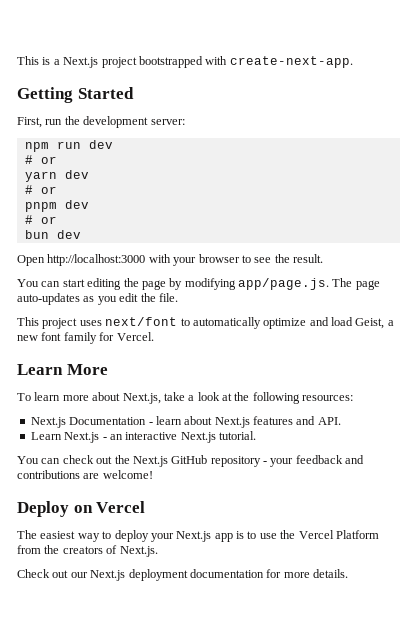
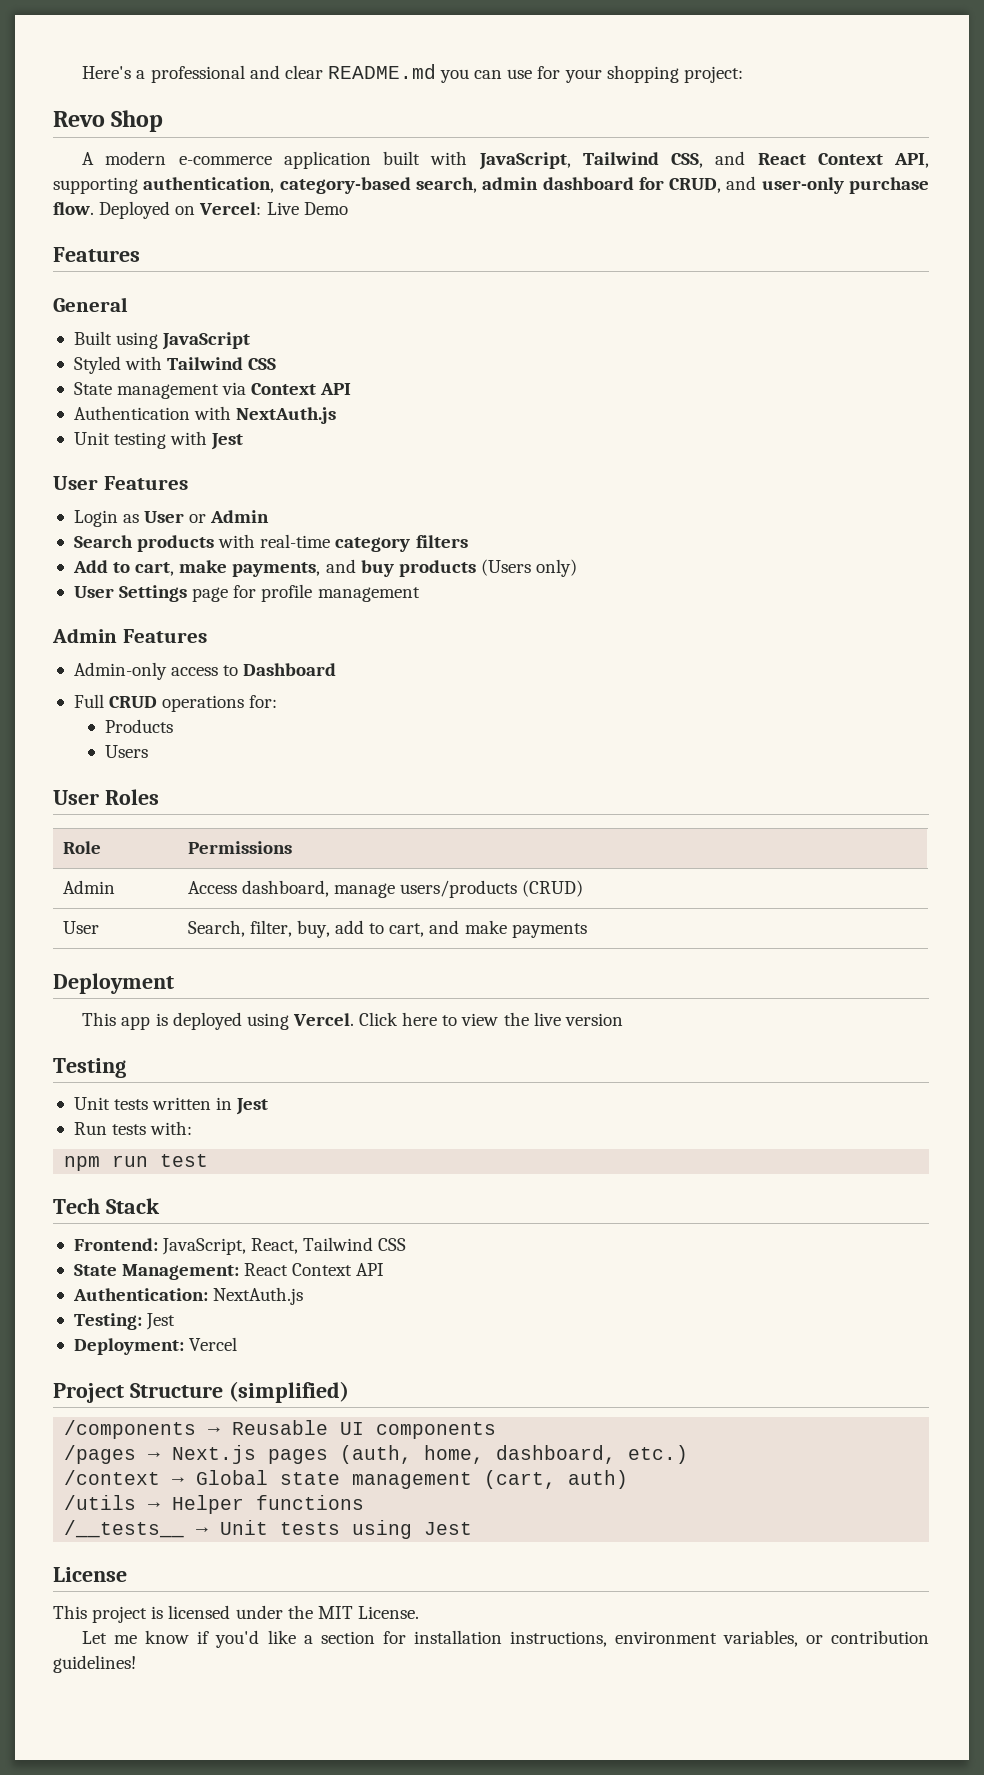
- This is a Next.js project bootstrapped with create-next-app.
- Getting Started
- First, run the development server:
- npm run dev
- # or
- yarn dev
- # or
- pnpm dev
- # or
- bun dev
- Open http://localhost:3000 with your browser to see the result.
- You can start editing the page by modifying app/page.js. The page auto-updates as you edit the file.
- This project uses next/font to automatically optimize and load Geist, a new font family for Vercel.
- Learn More
- To learn more about Next.js, take a look at the following resources:
- Next.js Documentation - learn about Next.js features and API.
- Learn Next.js - an interactive Next.js tutorial.
- You can check out the Next.js GitHub repository - your feedback and contributions are welcome!
- Deploy on Vercel
- The easiest way to deploy your Next.js app is to use the Vercel Platform from the creators of Next.js.
- Check out our Next.js deployment documentation for more details.
+ Here's a professional and clear README.md you can use for your shopping project:
+ Revo Shop
+ A modern e-commerce application built with JavaScript, Tailwind CSS, and React Context API, supporting authentication, category-based search, admin dashboard for CRUD, and user-only purchase flow. Deployed on Vercel: Live Demo
+ Features
+ General
+ Built using JavaScript
+ Styled with Tailwind CSS
+ State management via Context API
+ Authentication with NextAuth.js
+ Unit testing with Jest
+ User Features
+ Login as User or Admin
+ Search products with real-time category filters
+ Add to cart, make payments, and buy products (Users only)
+ User Settings page for profile management
+ Admin Features
+ Admin-only access to Dashboard
+ Full CRUD operations for:
+ Products
+ Users
+ User Roles
+ Role | Permissions
+ Admin | Access dashboard, manage users/products (CRUD)
+ User | Search, filter, buy, add to cart, and make payments
+ Deployment
+ This app is deployed using Vercel. Click here to view the live version
+ Testing
+ Unit tests written in Jest
+ Run tests with:
+ npm run test
+ Tech Stack
+ Frontend: JavaScript, React, Tailwind CSS
+ State Management: React Context API
+ Authentication: NextAuth.js
+ Testing: Jest
+ Deployment: Vercel
+ Project Structure (simplified)
+ /components → Reusable UI components
+ /pages → Next.js pages (auth, home, dashboard, etc.)
+ /context → Global state management (cart, auth)
+ /utils → Helper functions
+ /__tests__ → Unit tests using Jest
+ License
+ This project is licensed under the MIT License.
+ Let me know if you'd like a section for installation instructions, environment variables, or contribution guidelines!

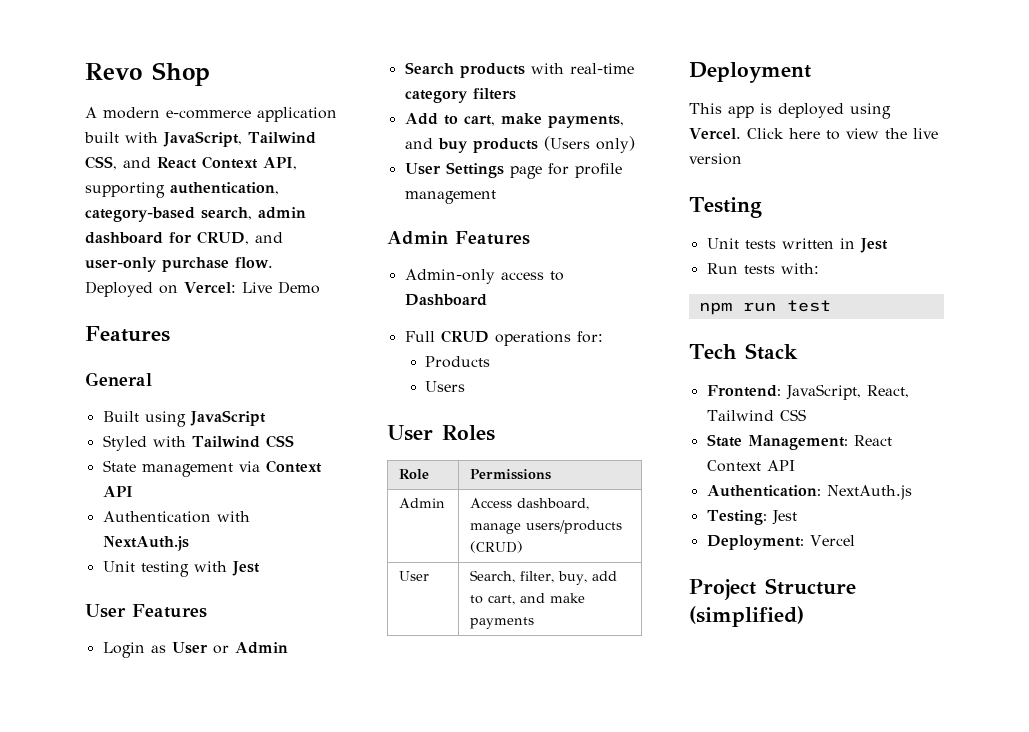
- Here's a professional and clear README.md you can use for your shopping project:
- /components → Reusable UI components
- /pages → Next.js pages (auth, home, dashboard, etc.)
- /context → Global state management (cart, auth)
- /utils → Helper functions
- /__tests__ → Unit tests using Jest
- License
- This project is licensed under the MIT License.
- Let me know if you'd like a section for installation instructions, environment variables, or contribution guidelines!

